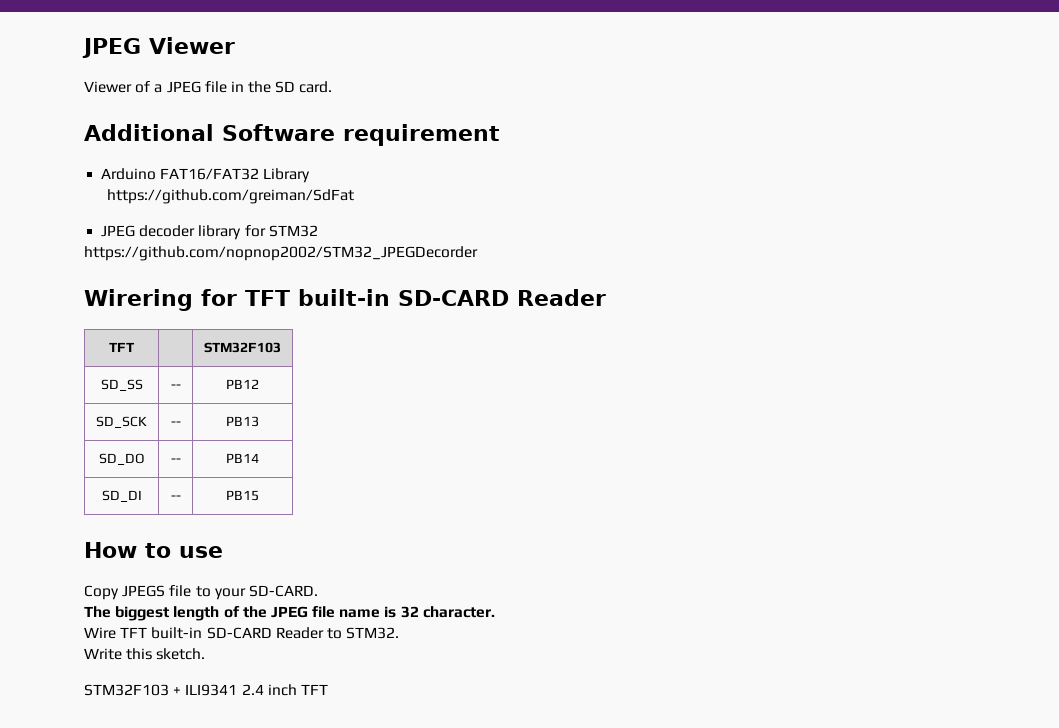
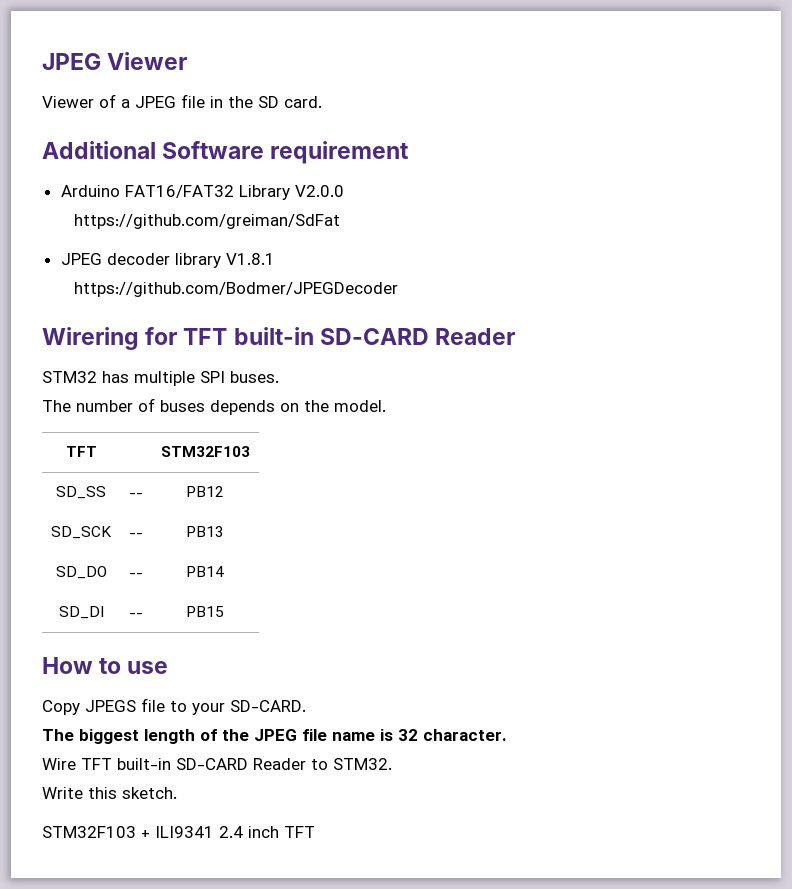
- Arduino FAT16/FAT32 Library
+ Arduino FAT16/FAT32 Library V2.0.0
- JPEG decoder library for STM32
- https://github.com/nopnop2002/STM32_JPEGDecorder
+ JPEG decoder library V1.8.1
+ https://github.com/Bodmer/JPEGDecoder
+ STM32 has multiple SPI buses.
+ The number of buses depends on the model.

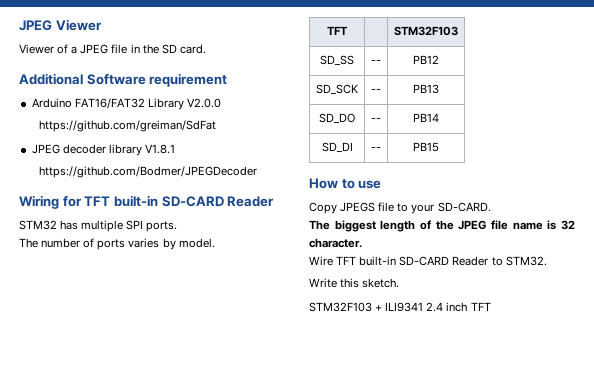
- Wirering for TFT built-in SD-CARD Reader
+ Wiring for TFT built-in SD-CARD Reader
- STM32 has multiple SPI buses.
+ STM32 has multiple SPI ports.
- The number of buses depends on the model.
+ The number of ports varies by model.

